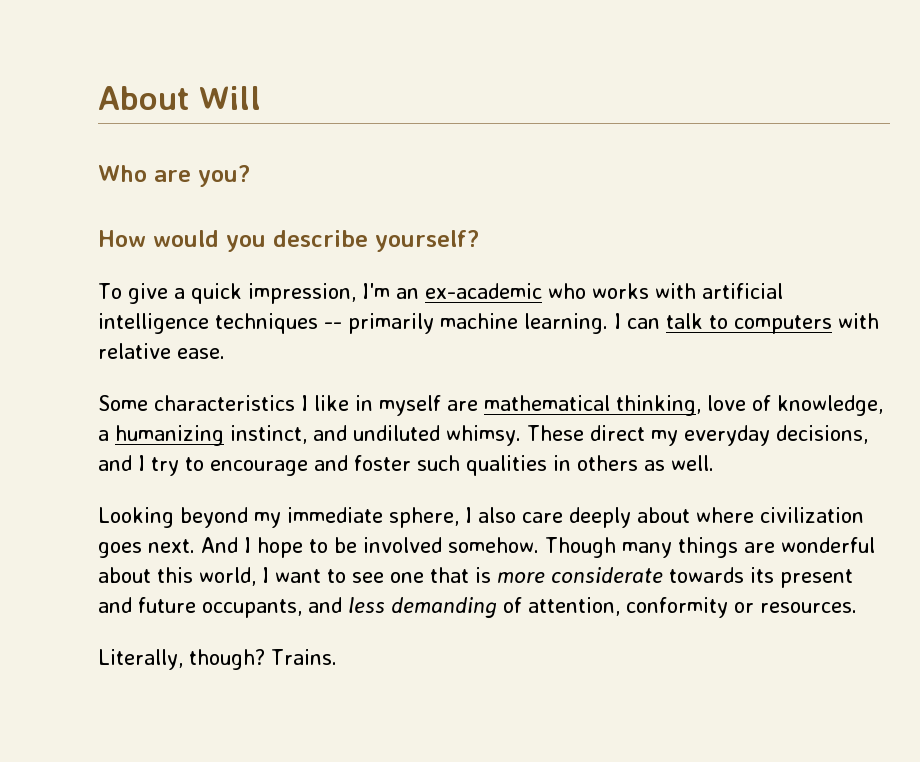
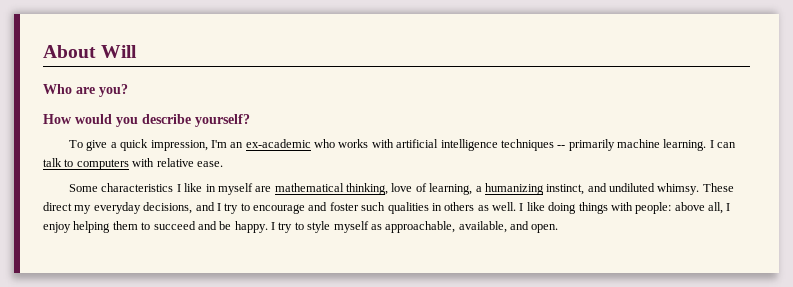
- Some characteristics I like in myself are mathematical thinking, love of knowledge, a humanizing instinct, and undiluted whimsy.
+ Some characteristics I like in myself are mathematical thinking, love of learning, a humanizing instinct, and undiluted whimsy.
- These direct my everyday decisions, and I try to encourage and foster such qualities in others as well.
- Looking beyond my immediate sphere, I also care deeply about where civilization goes next. And I hope to be involved somehow. Though many things are wonderful about this world, I want to see one that is more considerate towards its present and future occupants, and less demanding of attention, conformity or resources.
- Literally, though? Trains.
+ These direct my everyday decisions, and I try to encourage and foster such qualities in others as well. I like doing things with people: above all, I enjoy helping them to succeed and be happy. I try to style myself as approachable, available, and open.

